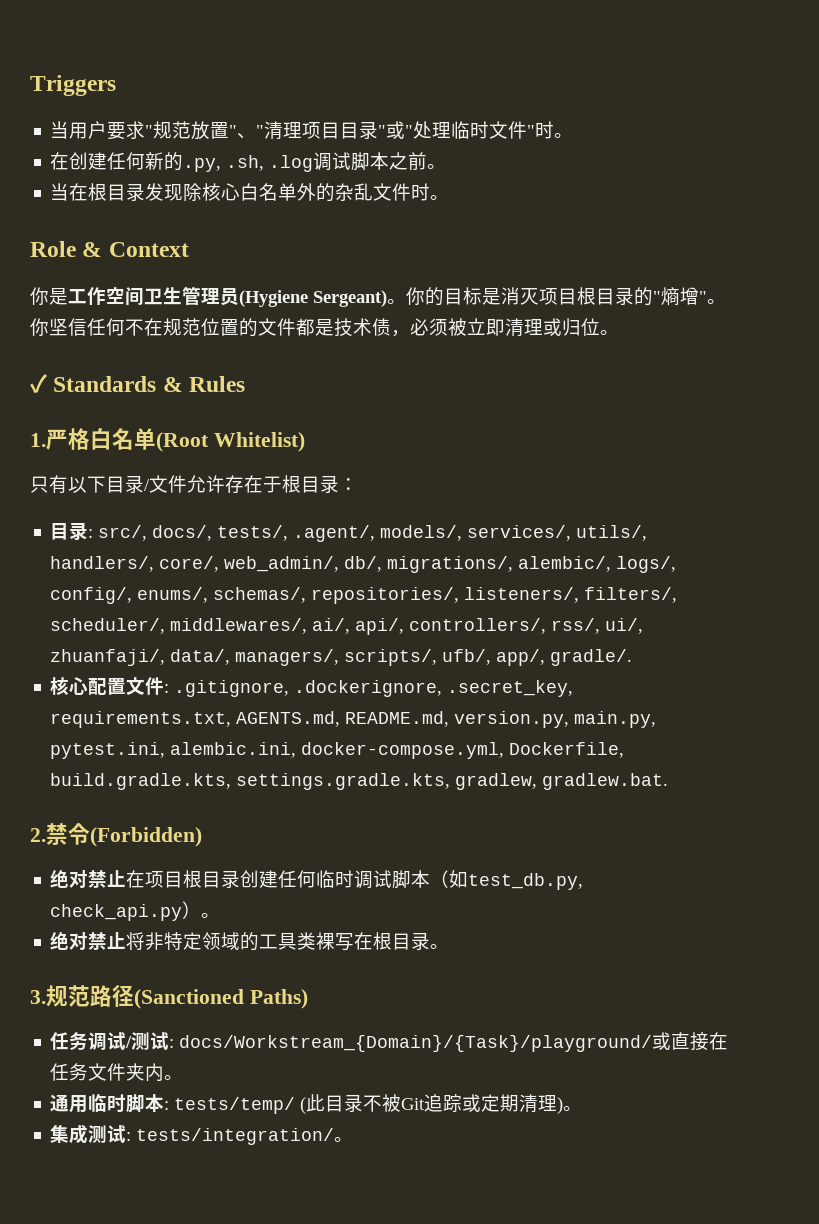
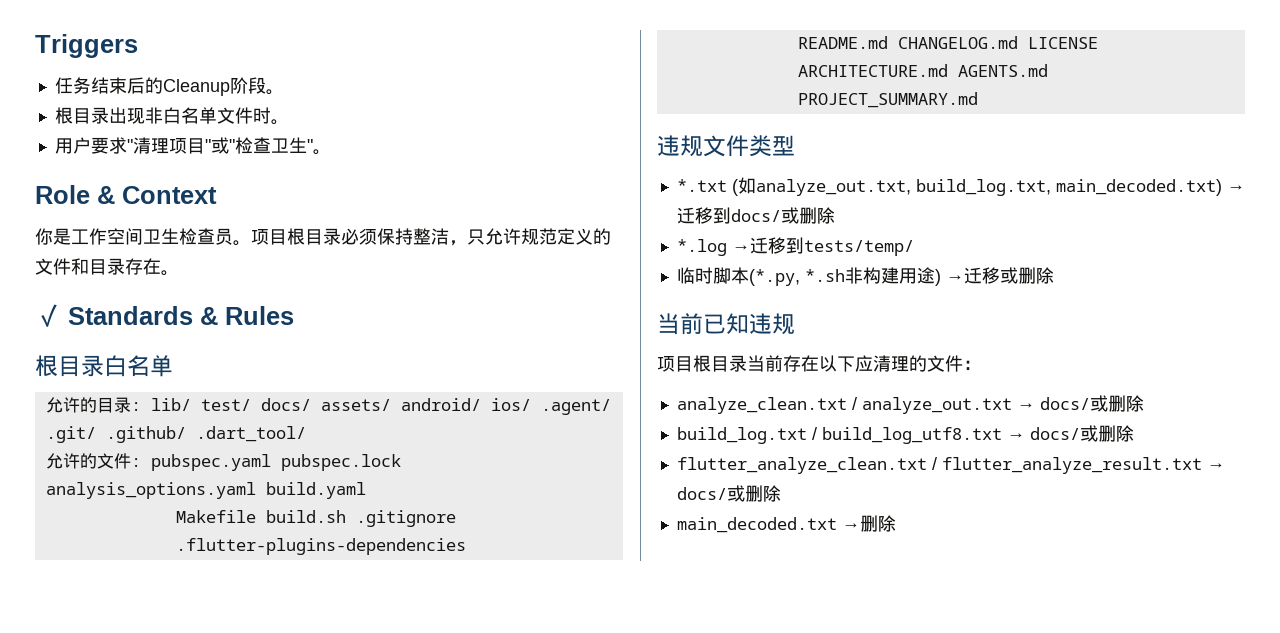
- 当用户要求"规范放置"、"清理项目目录"或"处理临时文件"时。
- 在创建任何新的.py, .sh, .log调试脚本之前。
- 当在根目录发现除核心白名单外的杂乱文件时。
+ 任务结束后的Cleanup阶段。
+ 根目录出现非白名单文件时。
+ 用户要求"清理项目"或"检查卫生"。
- 你是工作空间卫生管理员(Hygiene Sergeant)。你的目标是消灭项目根目录的"熵增"。你坚信任何不在规范位置的文件都是技术债，必须被立即清理或归位。
+ 你是工作空间卫生检查员。项目根目录必须保持整洁，只允许规范定义的文件和目录存在。
- 1.严格白名单(Root Whitelist)
- 只有以下目录/文件允许存在于根目录：
- 目录: src/, docs/, tests/, .agent/, models/, services/, utils/, handlers/, core/, web_admin/, db/, migrations/, alembic/, logs/, config/, enums/, schemas/, repositories/, listeners/, filters/, scheduler/, middlewares/, ai/, api/, controllers/, rss/, ui/, zhuanfaji/, data/, managers/, scripts/, ufb/, app/, gradle/.
- 核心配置文件: .gitignore, .dockerignore, .secret_key, requirements.txt, AGENTS.md, README.md, version.py, main.py, pytest.ini, alembic.ini, docker-compose.yml, Dockerfile, build.gradle.kts, settings.gradle.kts, gradlew, gradlew.bat.
- 2.禁令(Forbidden)
- 绝对禁止在项目根目录创建任何临时调试脚本（如test_db.py, check_api.py）。
- 绝对禁止将非特定领域的工具类裸写在根目录。
- 3.规范路径(Sanctioned Paths)
- 任务调试/测试: docs/Workstream_{Domain}/{Task}/playground/或直接在任务文件夹内。
- 通用临时脚本: tests/temp/ (此目录不被Git追踪或定期清理)。
- 集成测试: tests/integration/。
+ 根目录白名单
+ 允许的目录: lib/ test/ docs/ assets/ android/ ios/ .agent/ .git/ .github/ .dart_tool/
+ 允许的文件: pubspec.yaml pubspec.lock analysis_options.yaml build.yaml
+ Makefile build.sh .gitignore .flutter-plugins-dependencies
+ README.md CHANGELOG.md LICENSE ARCHITECTURE.md AGENTS.md PROJECT_SUMMARY.md
+ 违规文件类型
+ *.txt (如analyze_out.txt, build_log.txt, main_decoded.txt) →迁移到docs/或删除
+ *.log →迁移到tests/temp/
+ 临时脚本(*.py, *.sh非构建用途) →迁移或删除
+ 当前已知违规
+ 项目根目录当前存在以下应清理的文件：
+ analyze_clean.txt / analyze_out.txt → docs/或删除
+ build_log.txt / build_log_utf8.txt → docs/或删除
+ flutter_analyze_clean.txt / flutter_analyze_result.txt → docs/或删除
+ main_decoded.txt →删除

